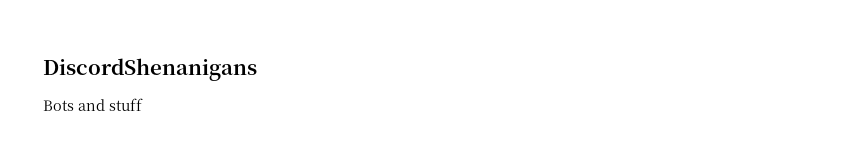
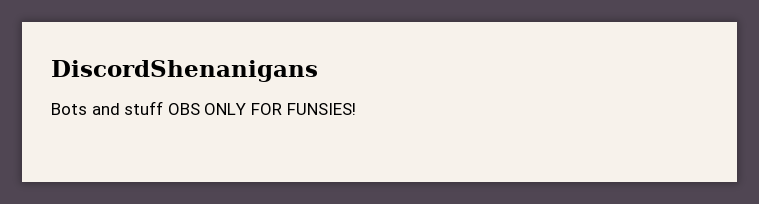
- Bots and stuff
+ Bots and stuff OBS ONLY FOR FUNSIES!

